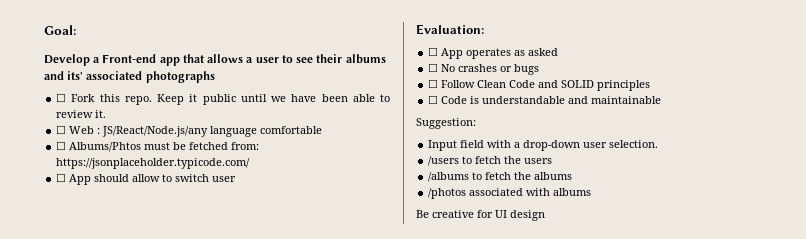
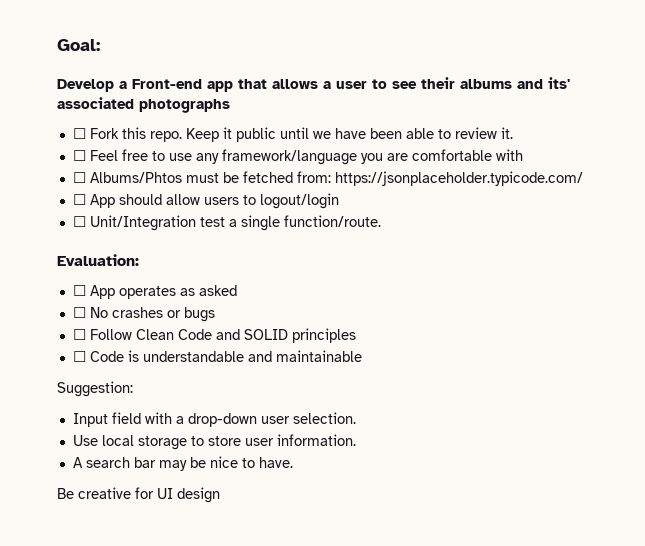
- ☐ Web : JS/React/Node.js/any language comfortable
+ ☐ Feel free to use any framework/language you are comfortable with
- ☐ App should allow to switch user
+ ☐ App should allow users to logout/login
+ ☐ Unit/Integration test a single function/route.
- /users to fetch the users
- /albums to fetch the albums
- /photos associated with albums
+ Use local storage to store user information.
+ A search bar may be nice to have.

